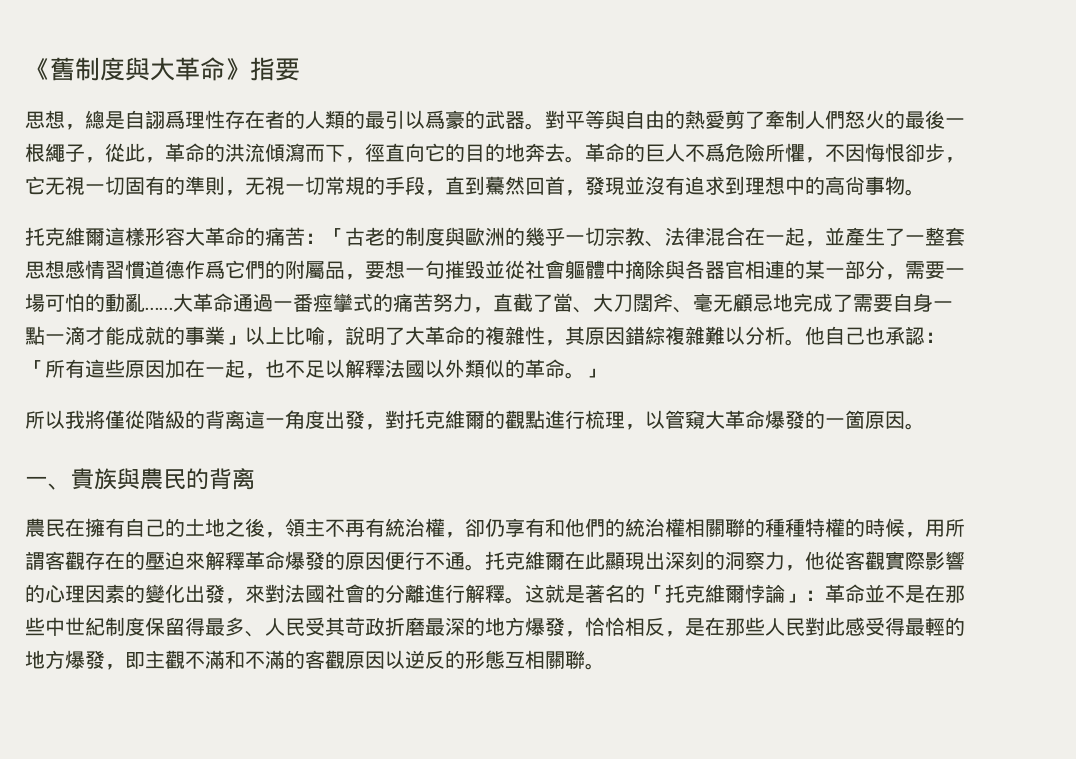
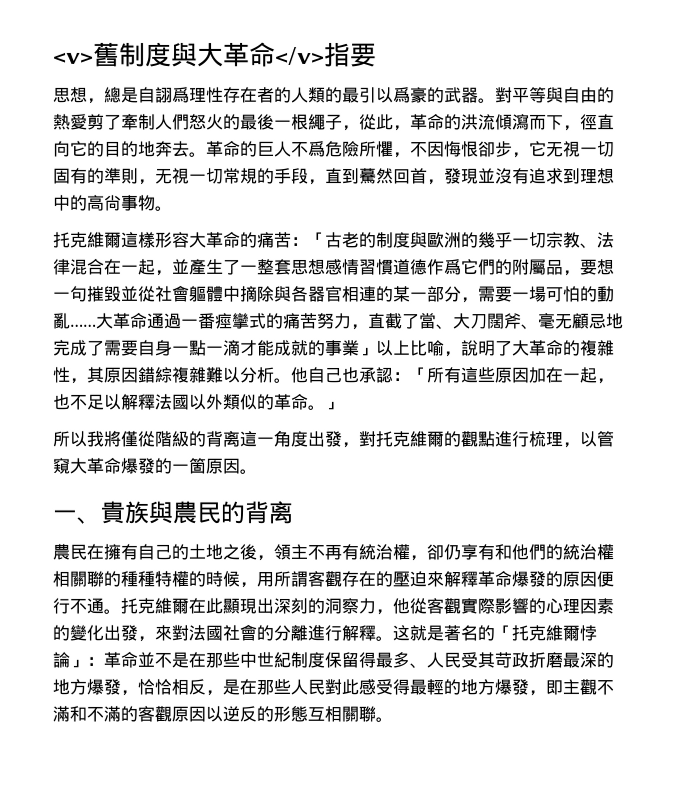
- 《舊制度與大革命》指要
+ <v>舊制度與大革命</v>指要

